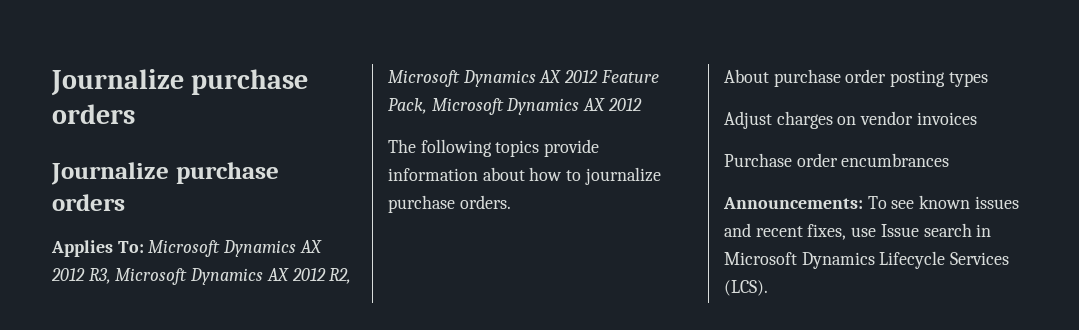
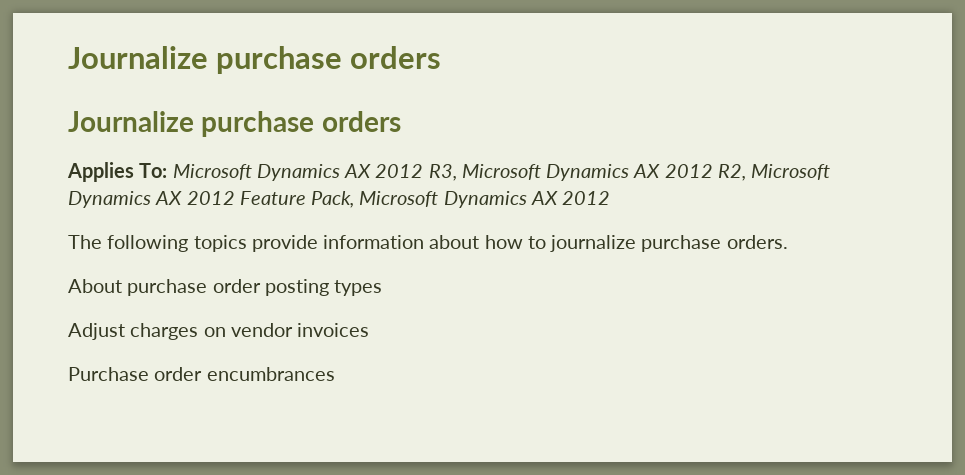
- Announcements: To see known issues and recent fixes, use Issue search in Microsoft Dynamics Lifecycle Services (LCS).

